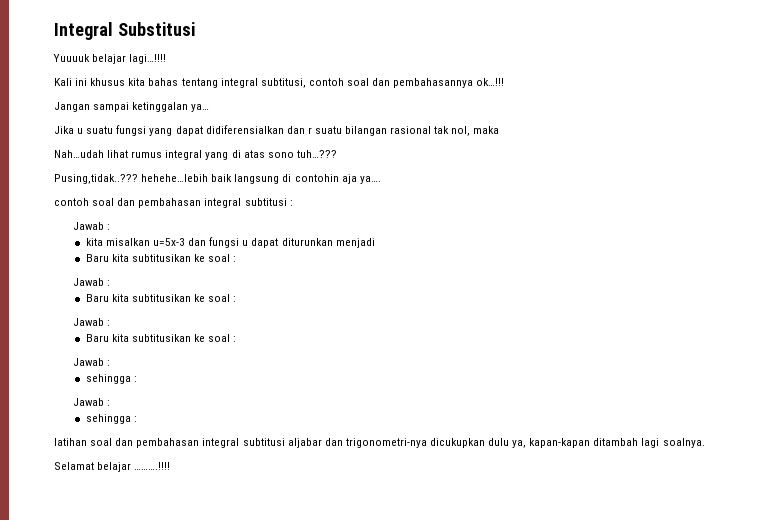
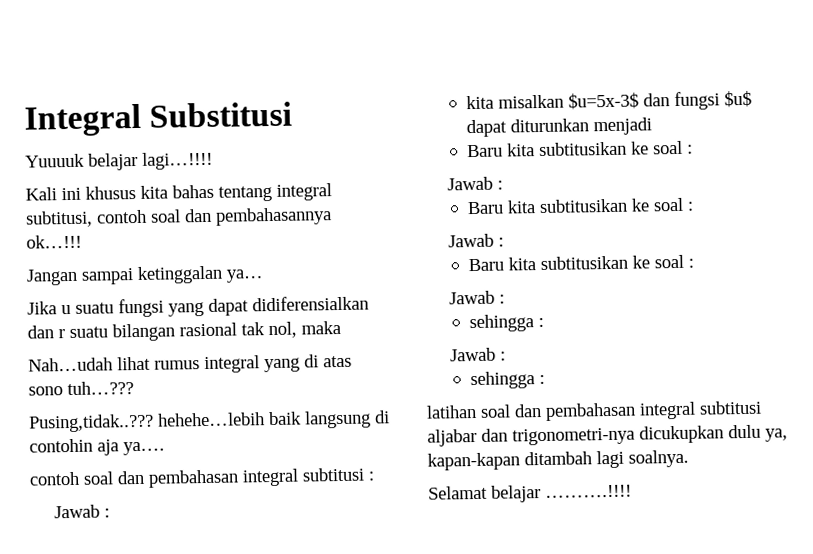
- kita misalkan u=5x-3 dan fungsi u dapat diturunkan menjadi
+ kita misalkan $u=5x-3$ dan fungsi $u$ dapat diturunkan menjadi

